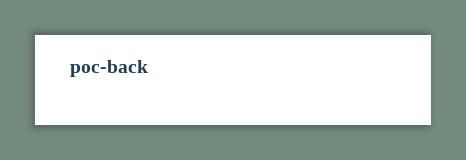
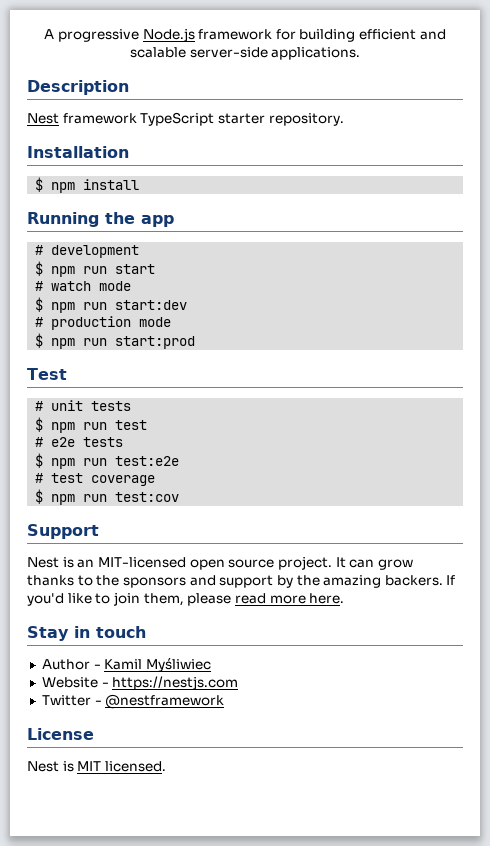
- poc-back
+ A progressive Node.js framework for building efficient and scalable server-side applications.
+ Description
+ Nest framework TypeScript starter repository.
+ Installation
+ $ npm install
+ Running the app
+ # development
+ $ npm run start
+ # watch mode
+ $ npm run start:dev
+ # production mode
+ $ npm run start:prod
+ Test
+ # unit tests
+ $ npm run test
+ # e2e tests
+ $ npm run test:e2e
+ # test coverage
+ $ npm run test:cov
+ Support
+ Nest is an MIT-licensed open source project. It can grow thanks to the sponsors and support by the amazing backers. If you'd like to join them, please read more here.
+ Stay in touch
+ Author - Kamil Myśliwiec
+ Website - https://nestjs.com
+ Twitter - @nestframework
+ License
+ Nest is MIT licensed.

